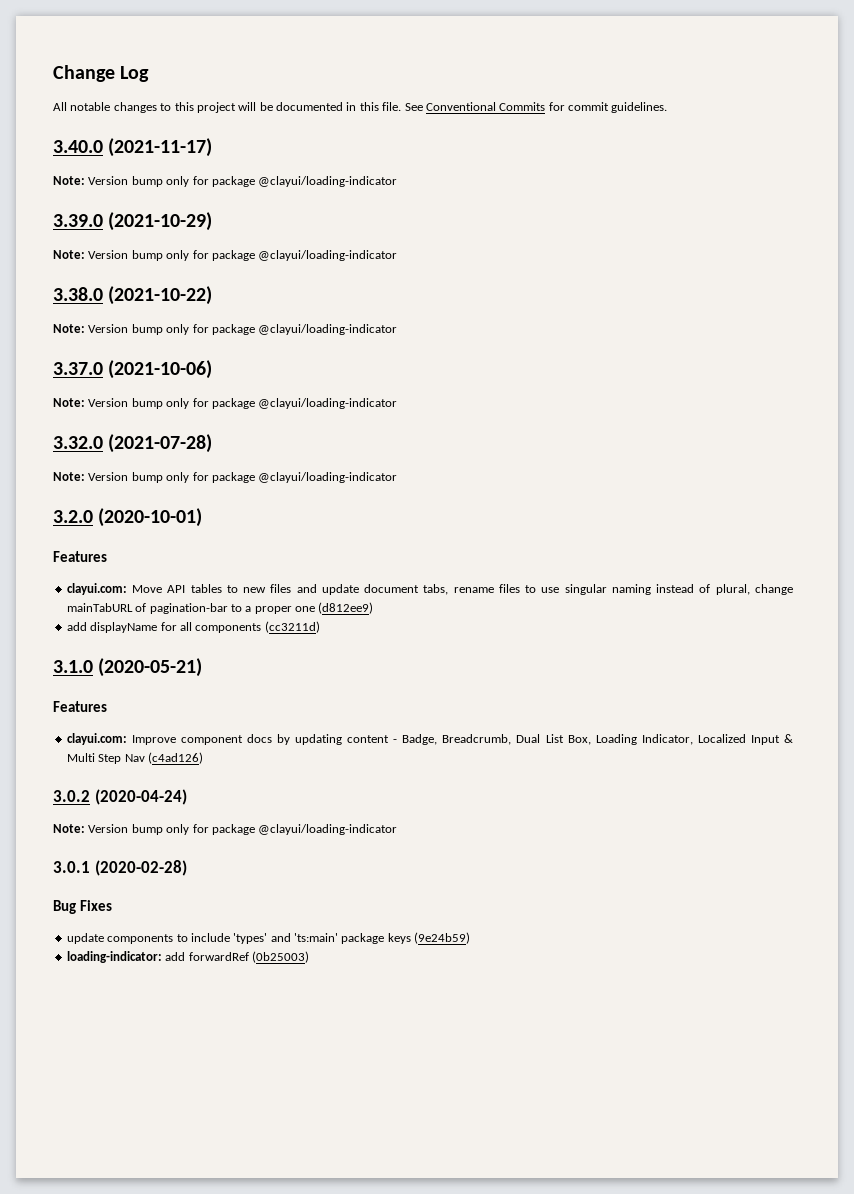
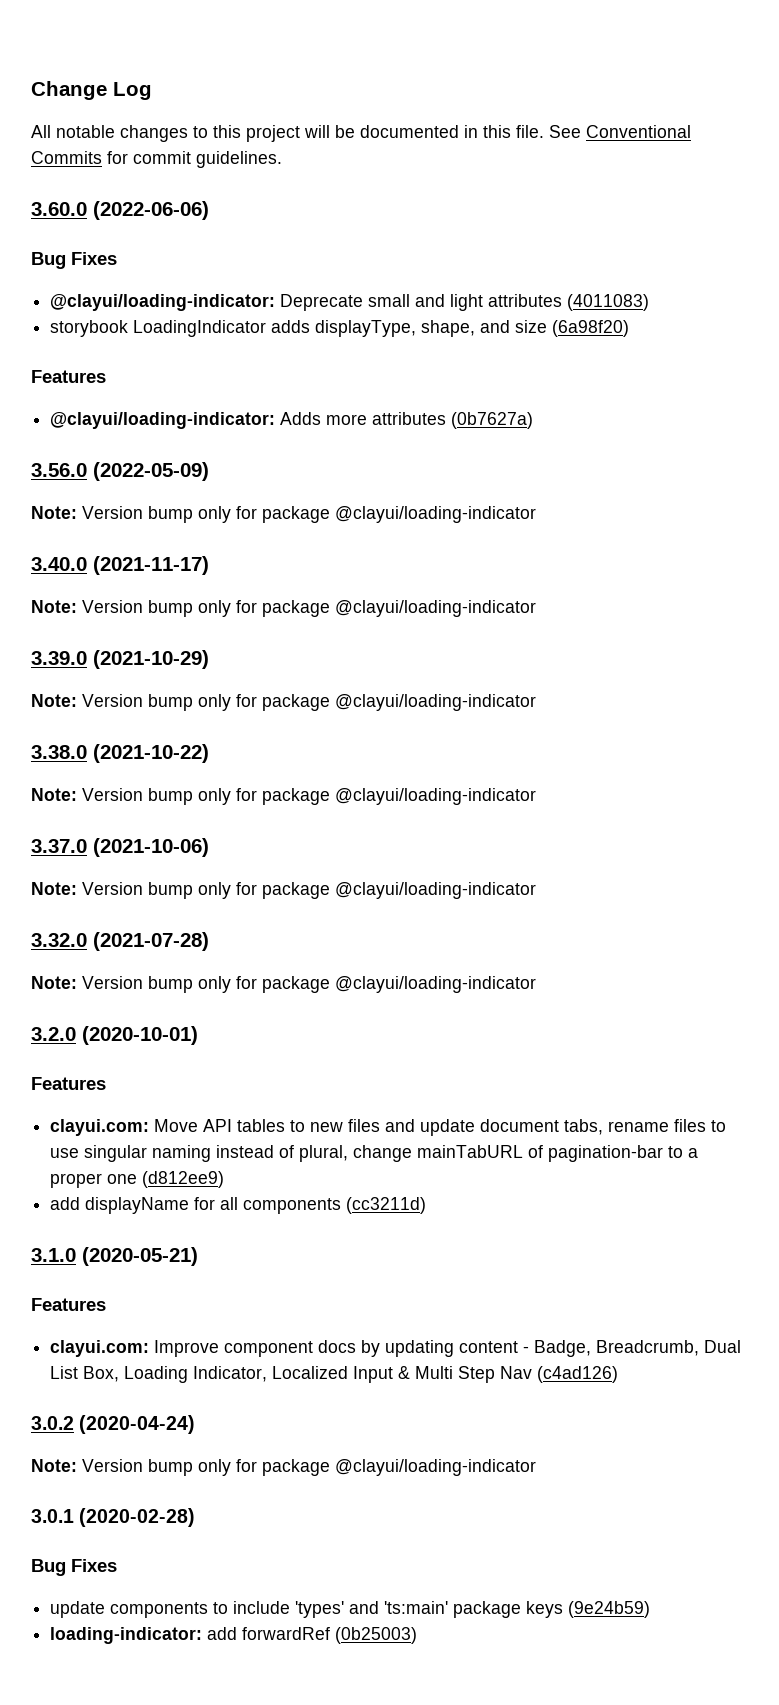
+ 3.60.0 (2022-06-06)
+ Bug Fixes
+ @clayui/loading-indicator: Deprecate small and light attributes (4011083)
+ storybook LoadingIndicator adds displayType, shape, and size (6a98f20)
+ Features
+ @clayui/loading-indicator: Adds more attributes (0b7627a)
+ 3.56.0 (2022-05-09)
+ Note: Version bump only for package @clayui/loading-indicator

